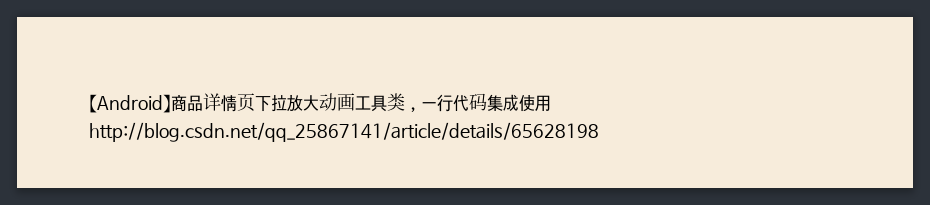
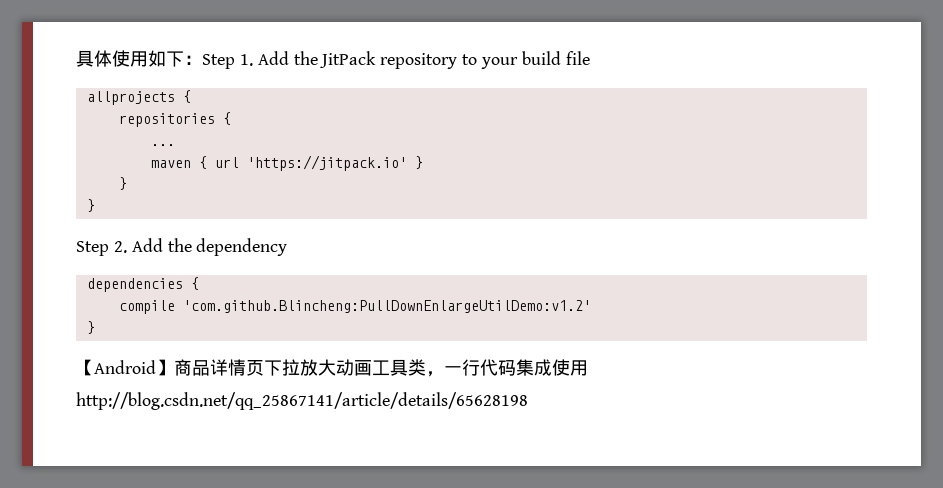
+ 具体使用如下：Step 1. Add the JitPack repository to your build file
+ allprojects {
+ repositories {
+ ...
+ maven { url 'https://jitpack.io' }
+ }
+ }
+ Step 2. Add the dependency
+ dependencies {
+ compile 'com.github.Blincheng:PullDownEnlargeUtilDemo:v1.2'
+ }

